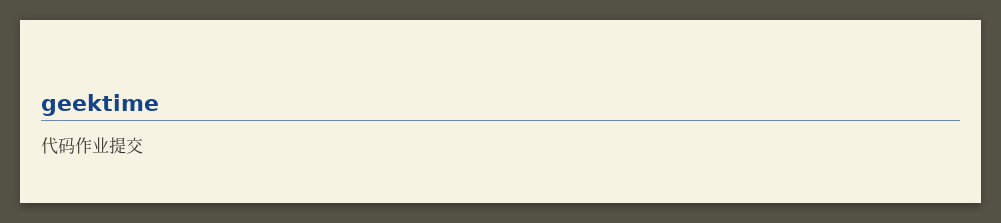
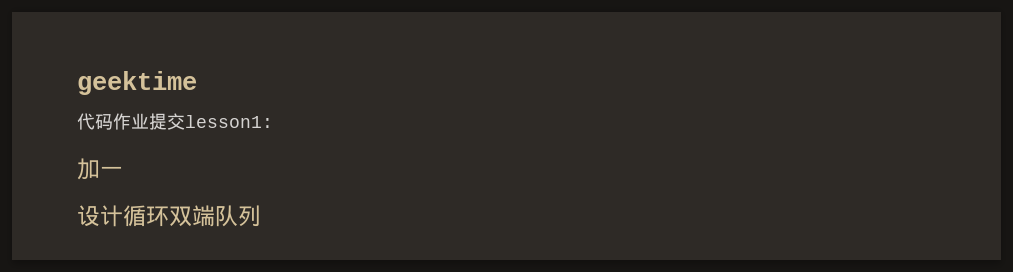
- 代码作业提交
+ 代码作业提交lesson1:
+ 加一
+ 设计循环双端队列

